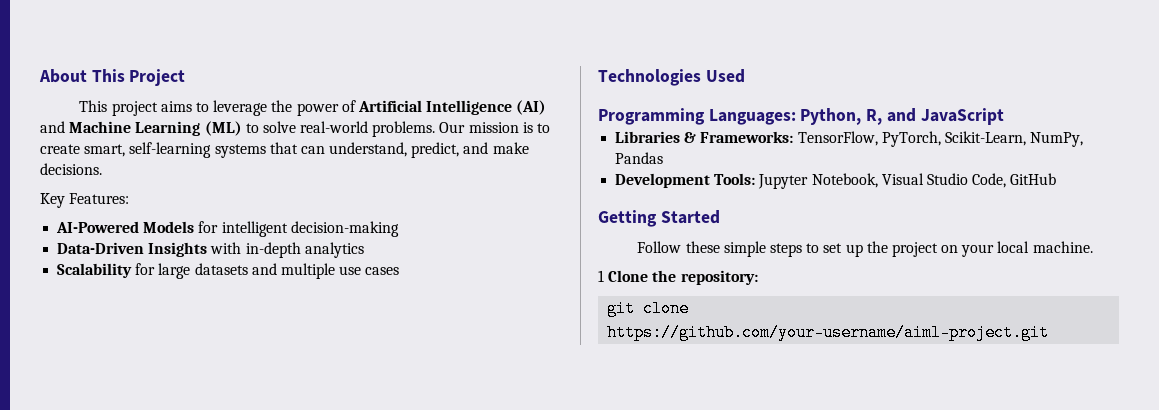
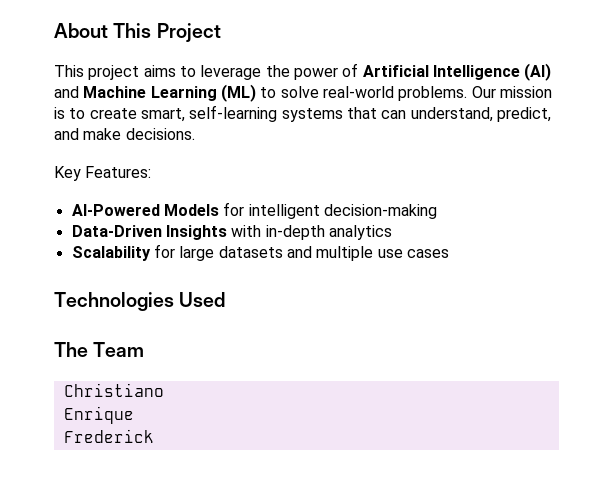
- Programming Languages: Python, R, and JavaScript
- Libraries & Frameworks: TensorFlow, PyTorch, Scikit-Learn, NumPy, Pandas
- Development Tools: Jupyter Notebook, Visual Studio Code, GitHub
- Getting Started
- Follow these simple steps to set up the project on your local machine.
- 1 Clone the repository:
- git clone https://github.com/your-username/aiml-project.git
+ The Team
+ Christiano
+ Enrique
+ Frederick

